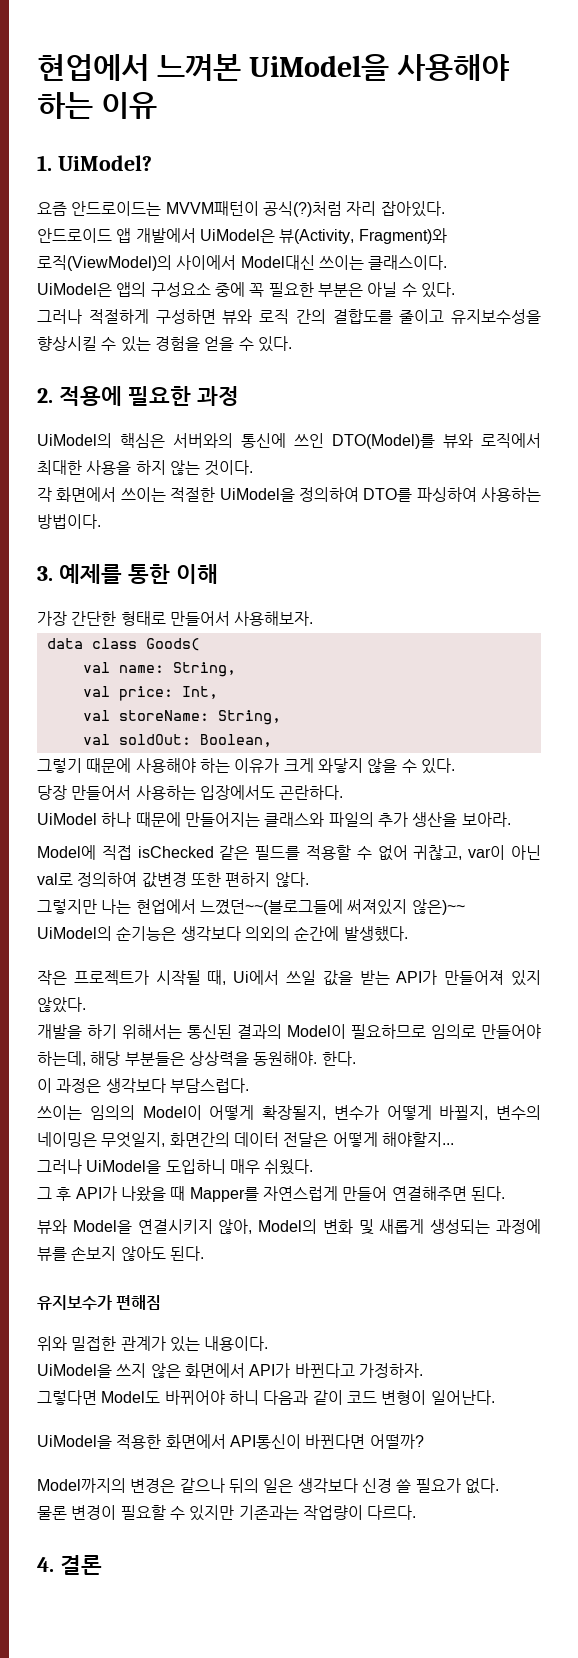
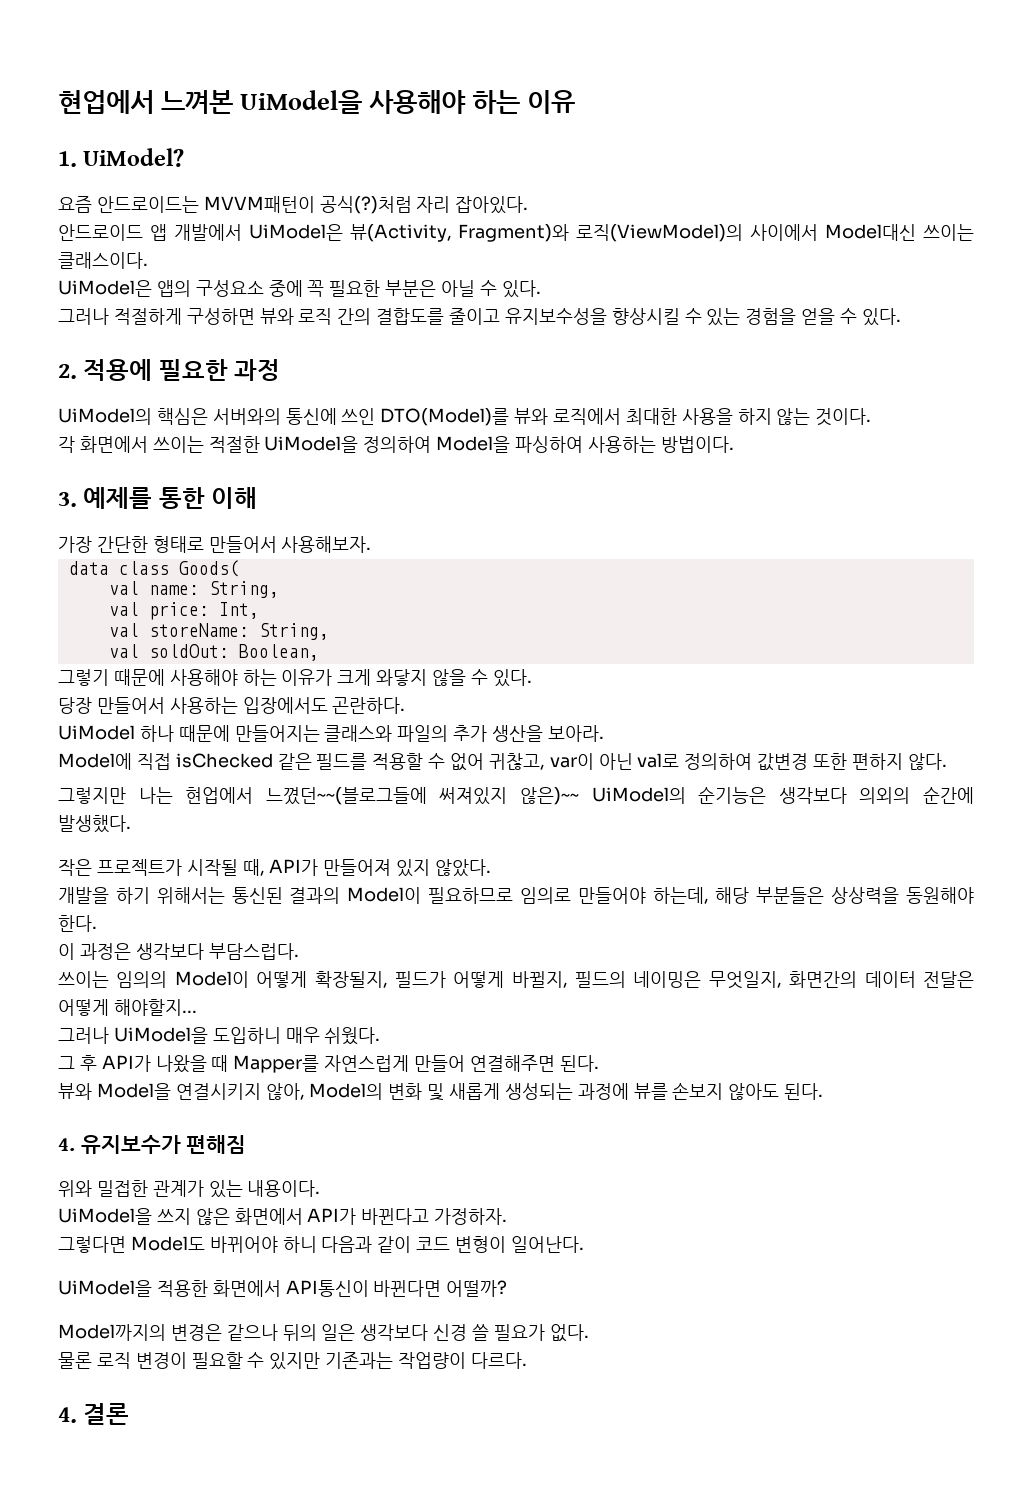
- 각 화면에서 쓰이는 적절한 UiModel을 정의하여 DTO를 파싱하여 사용하는 방법이다.
+ 각 화면에서 쓰이는 적절한 UiModel을 정의하여 Model을 파싱하여 사용하는 방법이다.
- 작은 프로젝트가 시작될 때, Ui에서 쓰일 값을 받는 API가 만들어져 있지 않았다.
+ 작은 프로젝트가 시작될 때, API가 만들어져 있지 않았다.
- 개발을 하기 위해서는 통신된 결과의 Model이 필요하므로 임의로 만들어야 하는데, 해당 부분들은 상상력을 동원해야. 한다.
+ 개발을 하기 위해서는 통신된 결과의 Model이 필요하므로 임의로 만들어야 하는데, 해당 부분들은 상상력을 동원해야 한다.
- 쓰이는 임의의 Model이 어떻게 확장될지, 변수가 어떻게 바뀔지, 변수의 네이밍은 무엇일지, 화면간의 데이터 전달은 어떻게 해야할지...
+ 쓰이는 임의의 Model이 어떻게 확장될지, 필드가 어떻게 바뀔지, 필드의 네이밍은 무엇일지, 화면간의 데이터 전달은 어떻게 해야할지...
- 유지보수가 편해짐
+ 4. 유지보수가 편해짐
- 물론 변경이 필요할 수 있지만 기존과는 작업량이 다르다.
+ 물론 로직 변경이 필요할 수 있지만 기존과는 작업량이 다르다.

